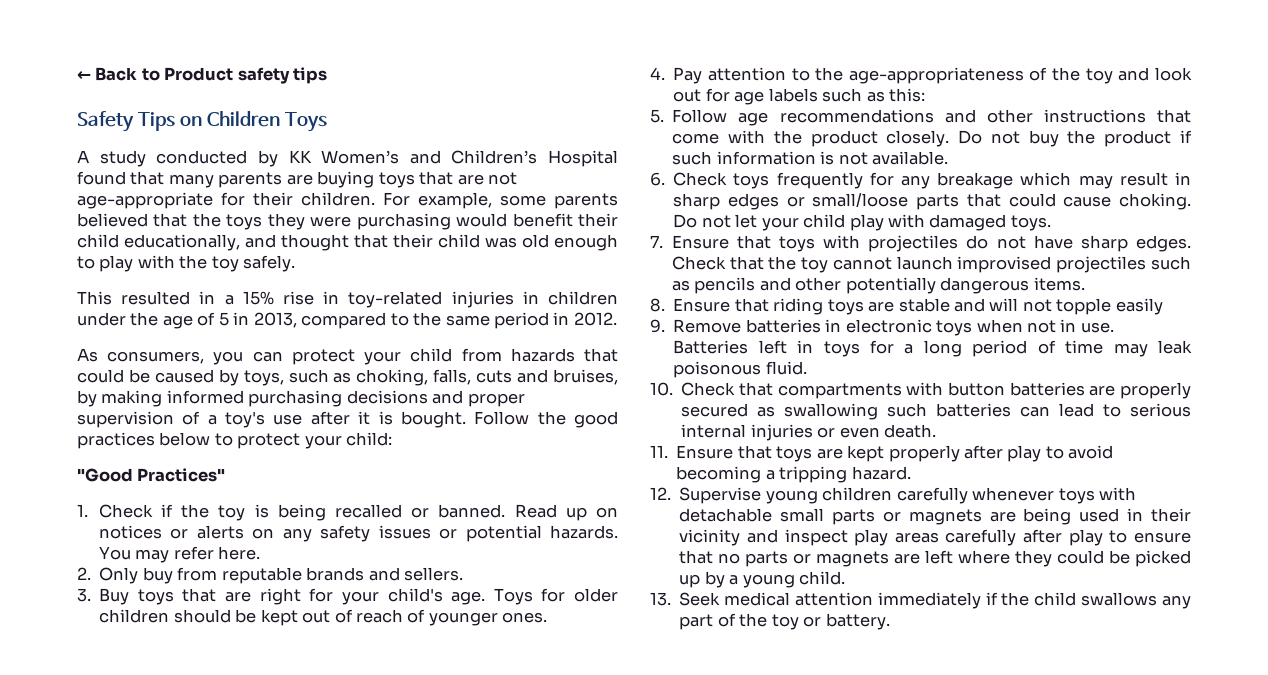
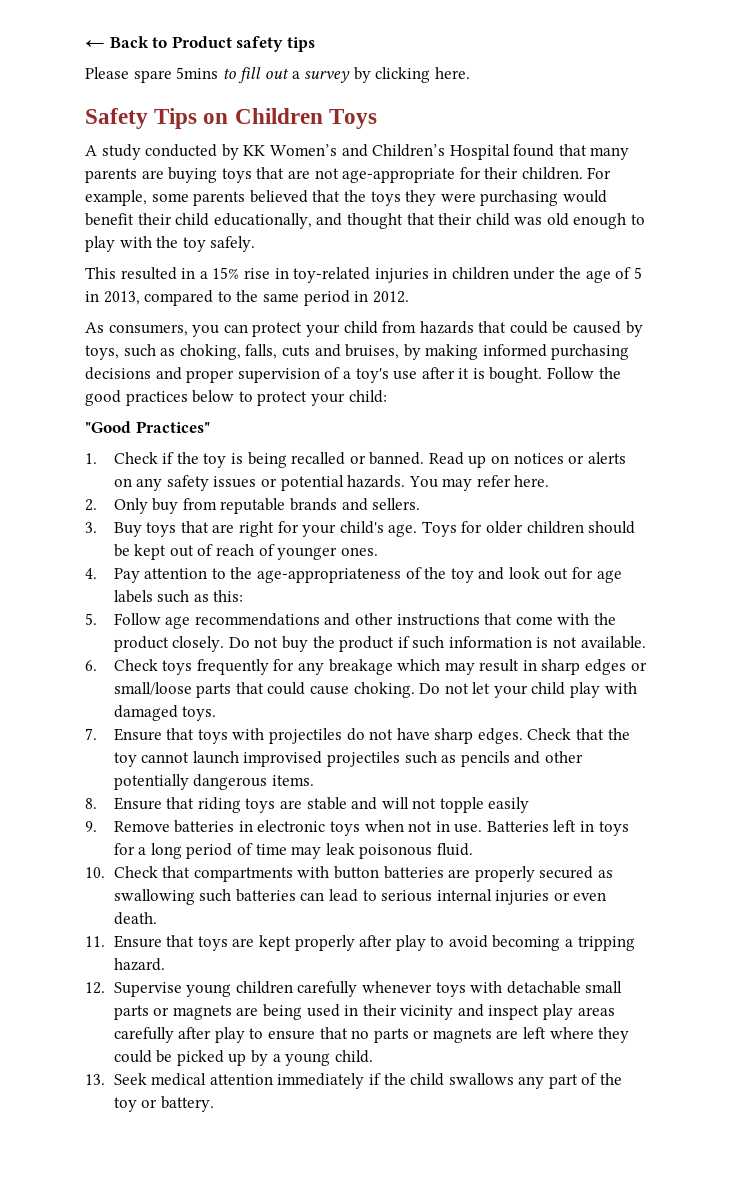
+ Please spare 5mins to fill out a survey by clicking here.

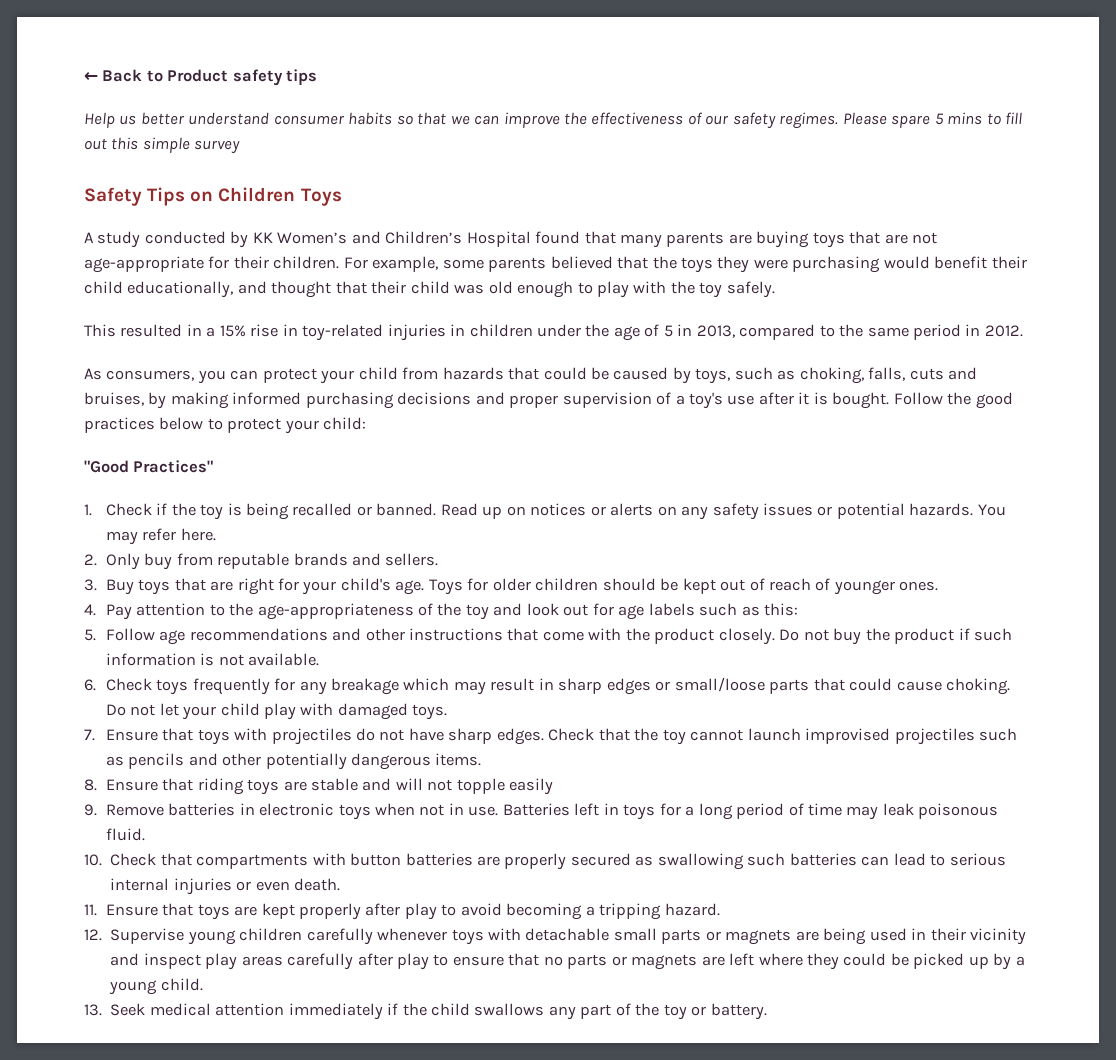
- Please spare 5mins to fill out a survey by clicking here.
+ Help us better understand consumer habits so that we can improve the effectiveness of our safety regimes. Please spare 5 mins to fill out this simple survey

